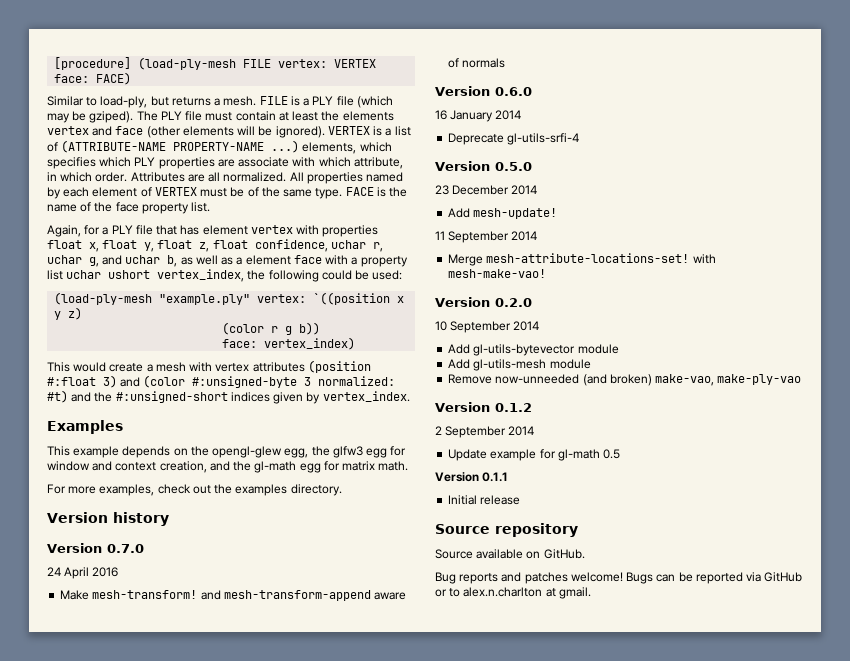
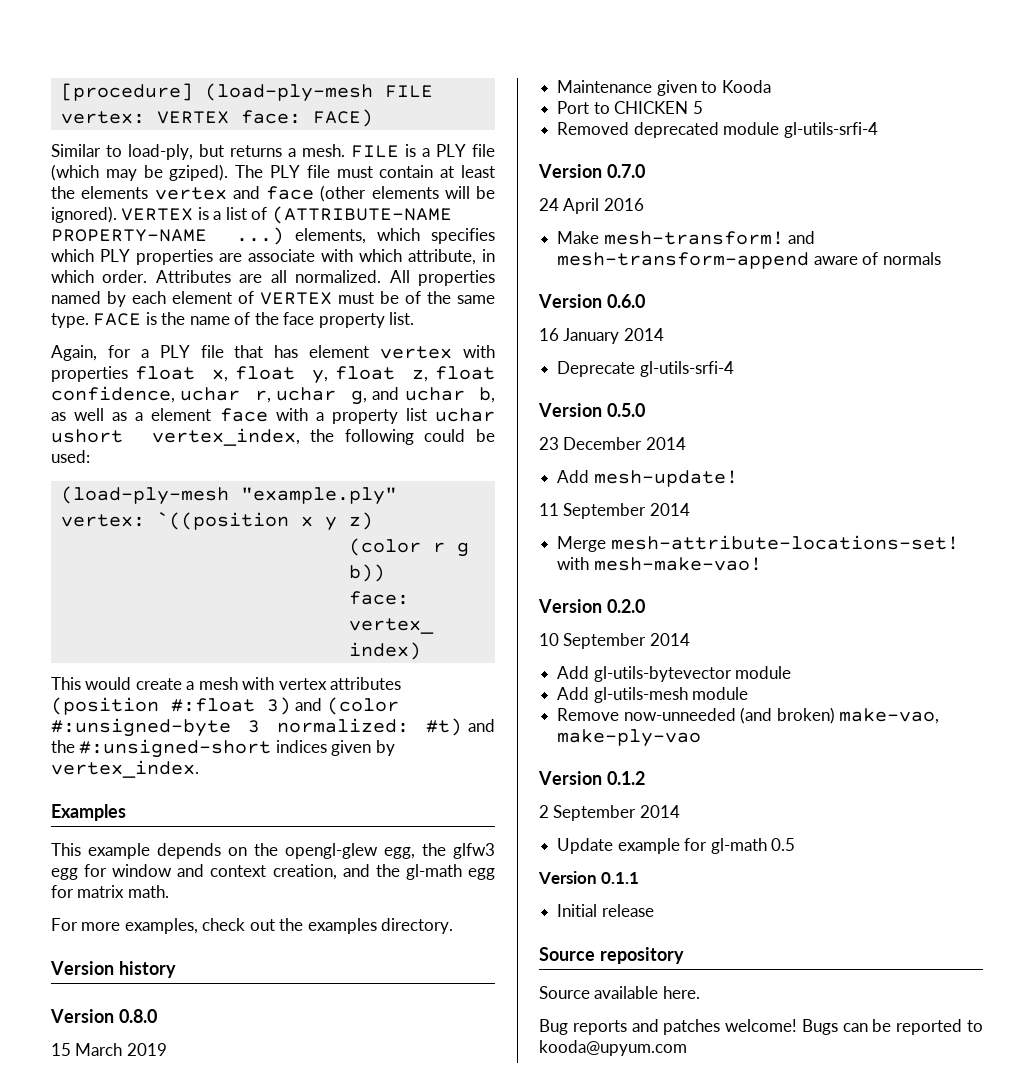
+ Version 0.8.0
+ 15 March 2019
+ Maintenance given to Kooda
+ Port to CHICKEN 5
+ Removed deprecated module gl-utils-srfi-4
- Source available on GitHub.
+ Source available here.
- Bugs can be reported via GitHub or to alex.n.charlton at gmail.
+ Bugs can be reported to kooda@upyum.com

